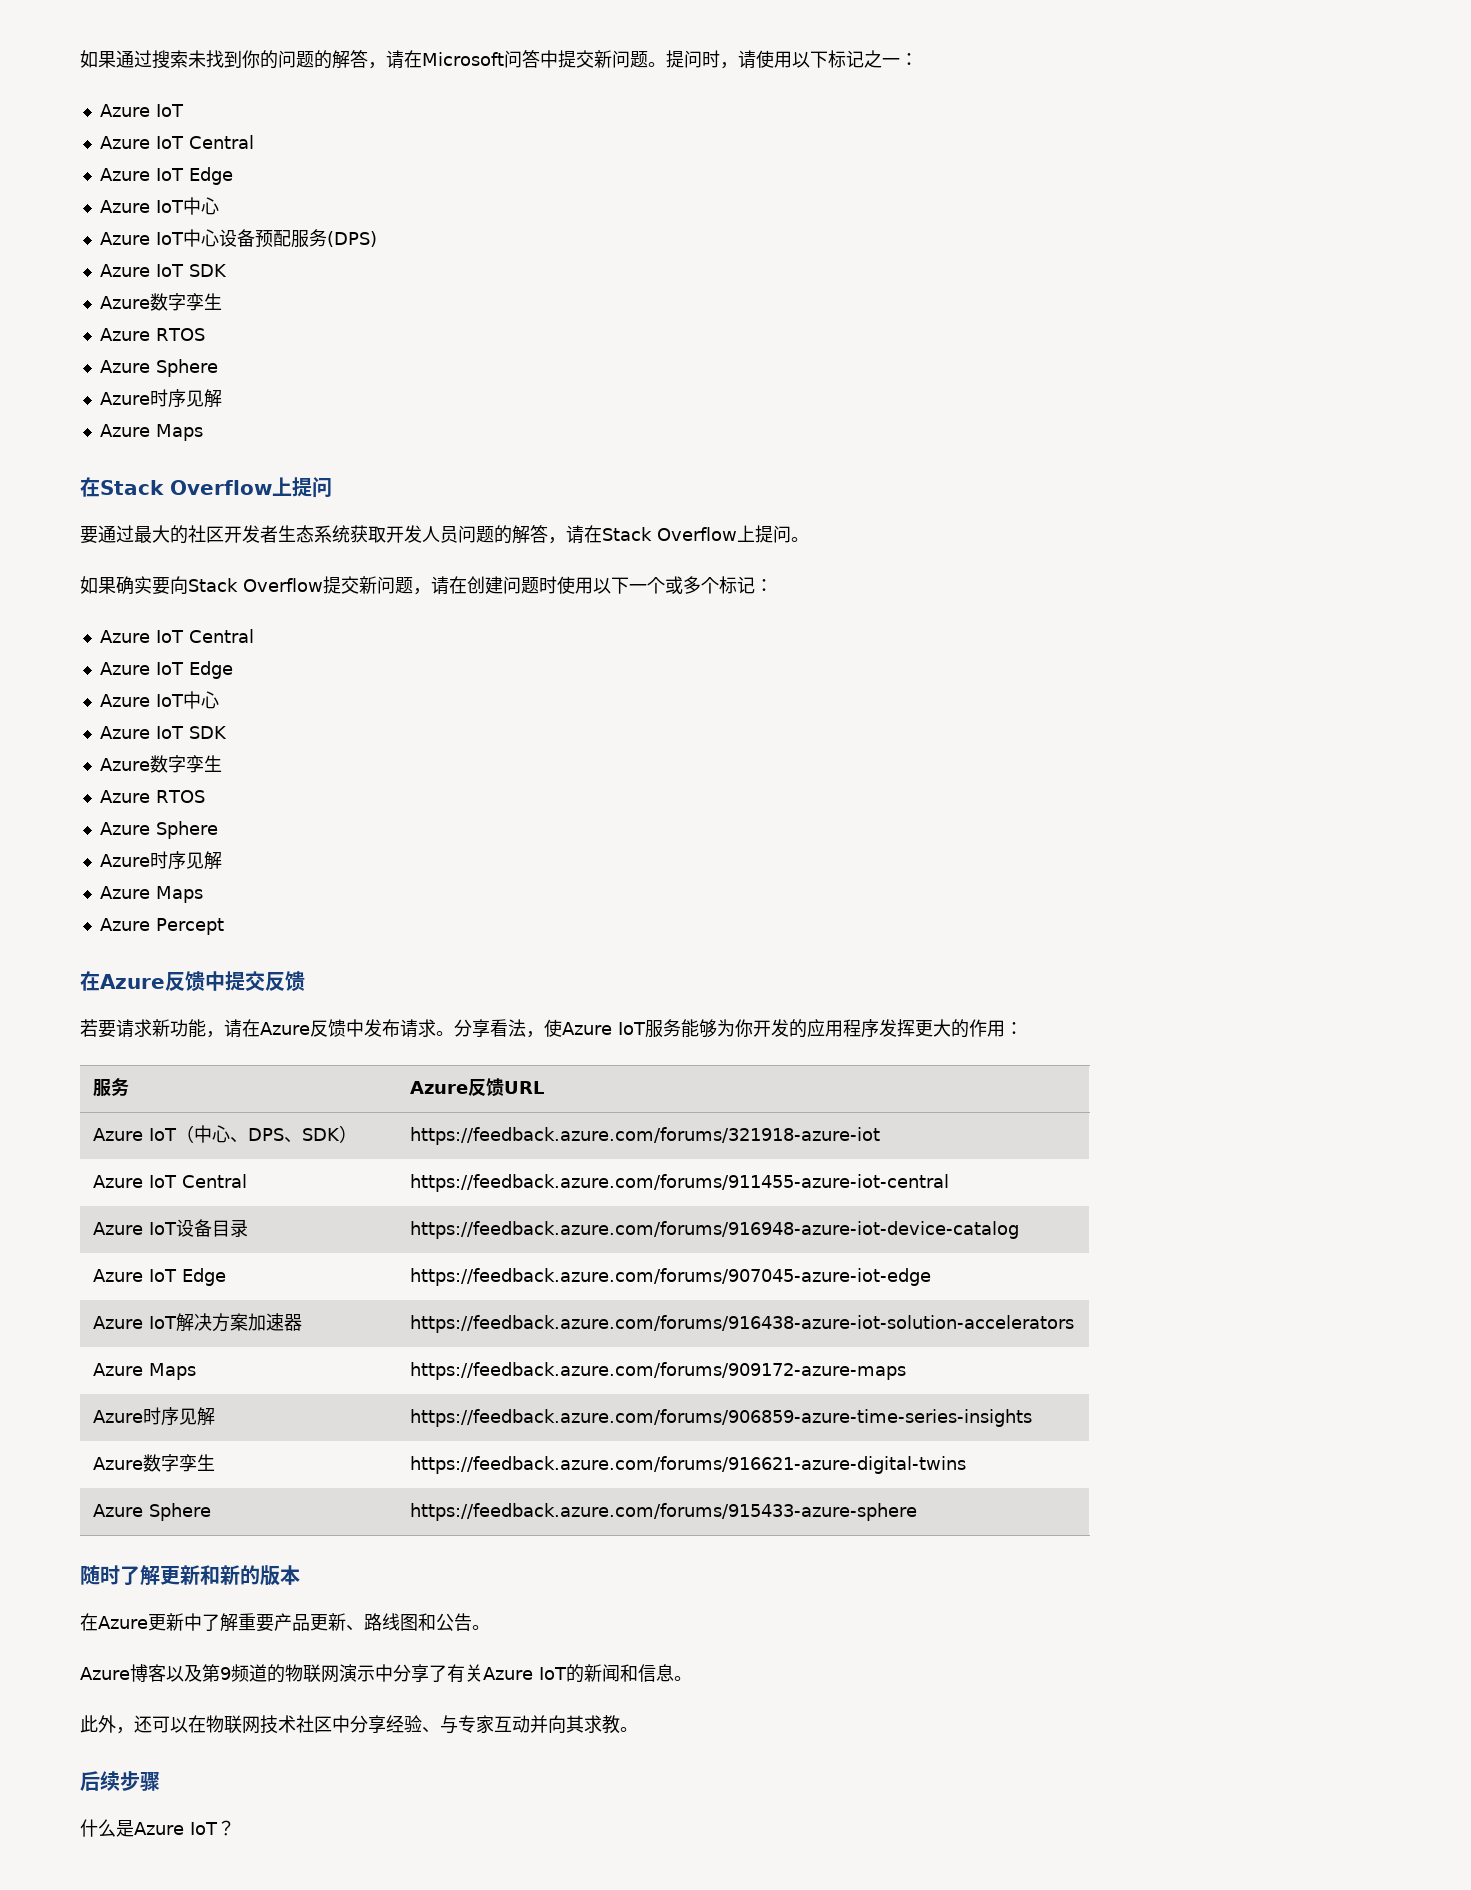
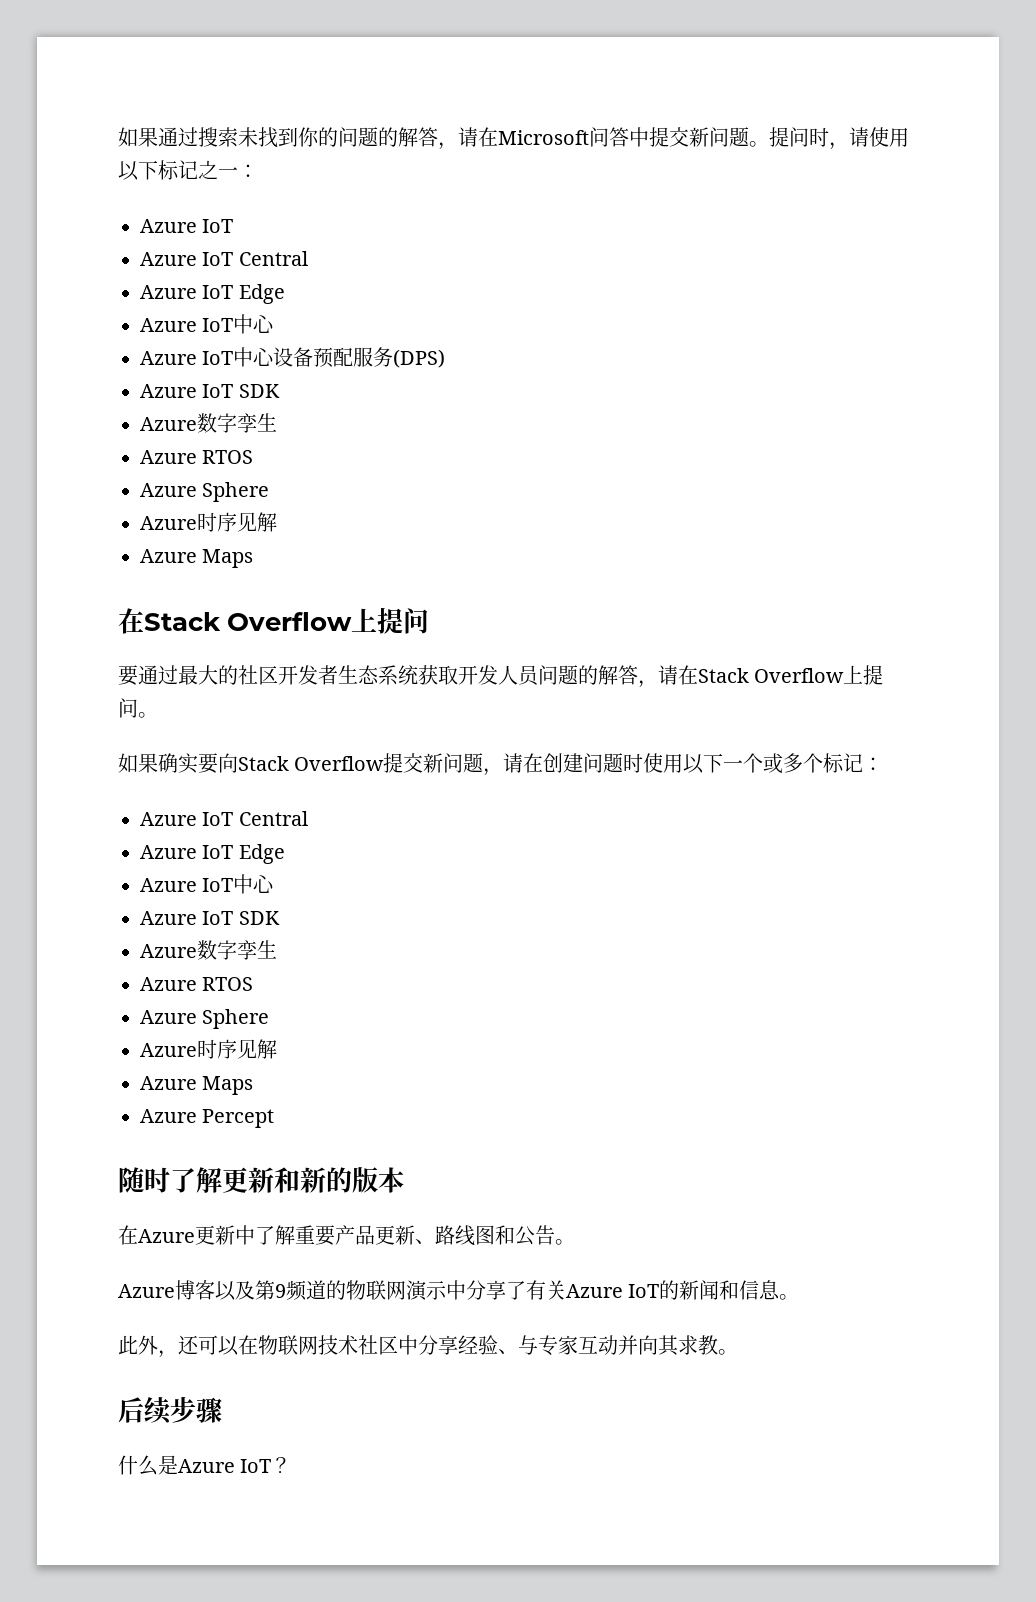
- 在Azure反馈中提交反馈
- 若要请求新功能，请在Azure反馈中发布请求。分享看法，使Azure IoT服务能够为你开发的应用程序发挥更大的作用：
- 服务 | Azure反馈URL
- Azure IoT（中心、DPS、SDK） | https://feedback.azure.com/forums/321918-azure-iot
- Azure IoT Central | https://feedback.azure.com/forums/911455-azure-iot-central
- Azure IoT设备目录 | https://feedback.azure.com/forums/916948-azure-iot-device-catalog
- Azure IoT Edge | https://feedback.azure.com/forums/907045-azure-iot-edge
- Azure IoT解决方案加速器 | https://feedback.azure.com/forums/916438-azure-iot-solution-accelerators
- Azure Maps | https://feedback.azure.com/forums/909172-azure-maps
- Azure时序见解 | https://feedback.azure.com/forums/906859-azure-time-series-insights
- Azure数字孪生 | https://feedback.azure.com/forums/916621-azure-digital-twins
- Azure Sphere | https://feedback.azure.com/forums/915433-azure-sphere

